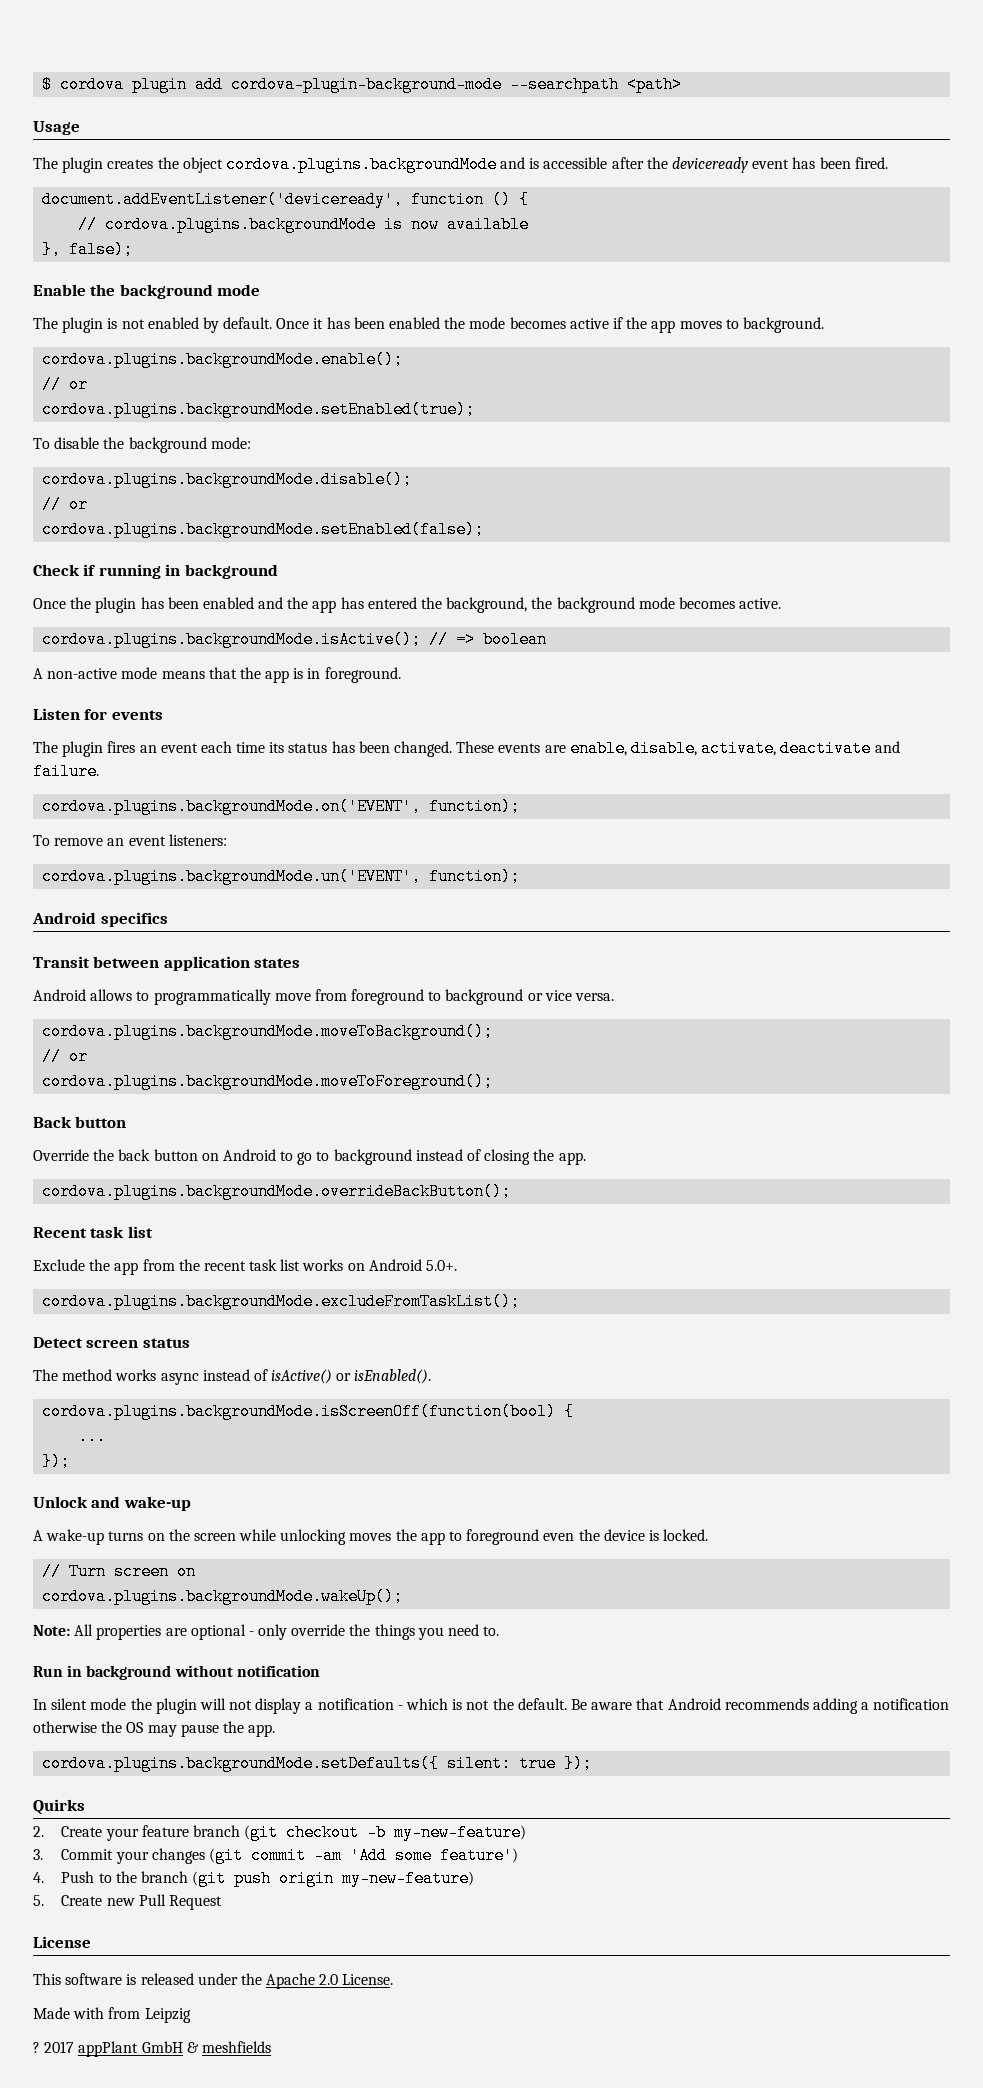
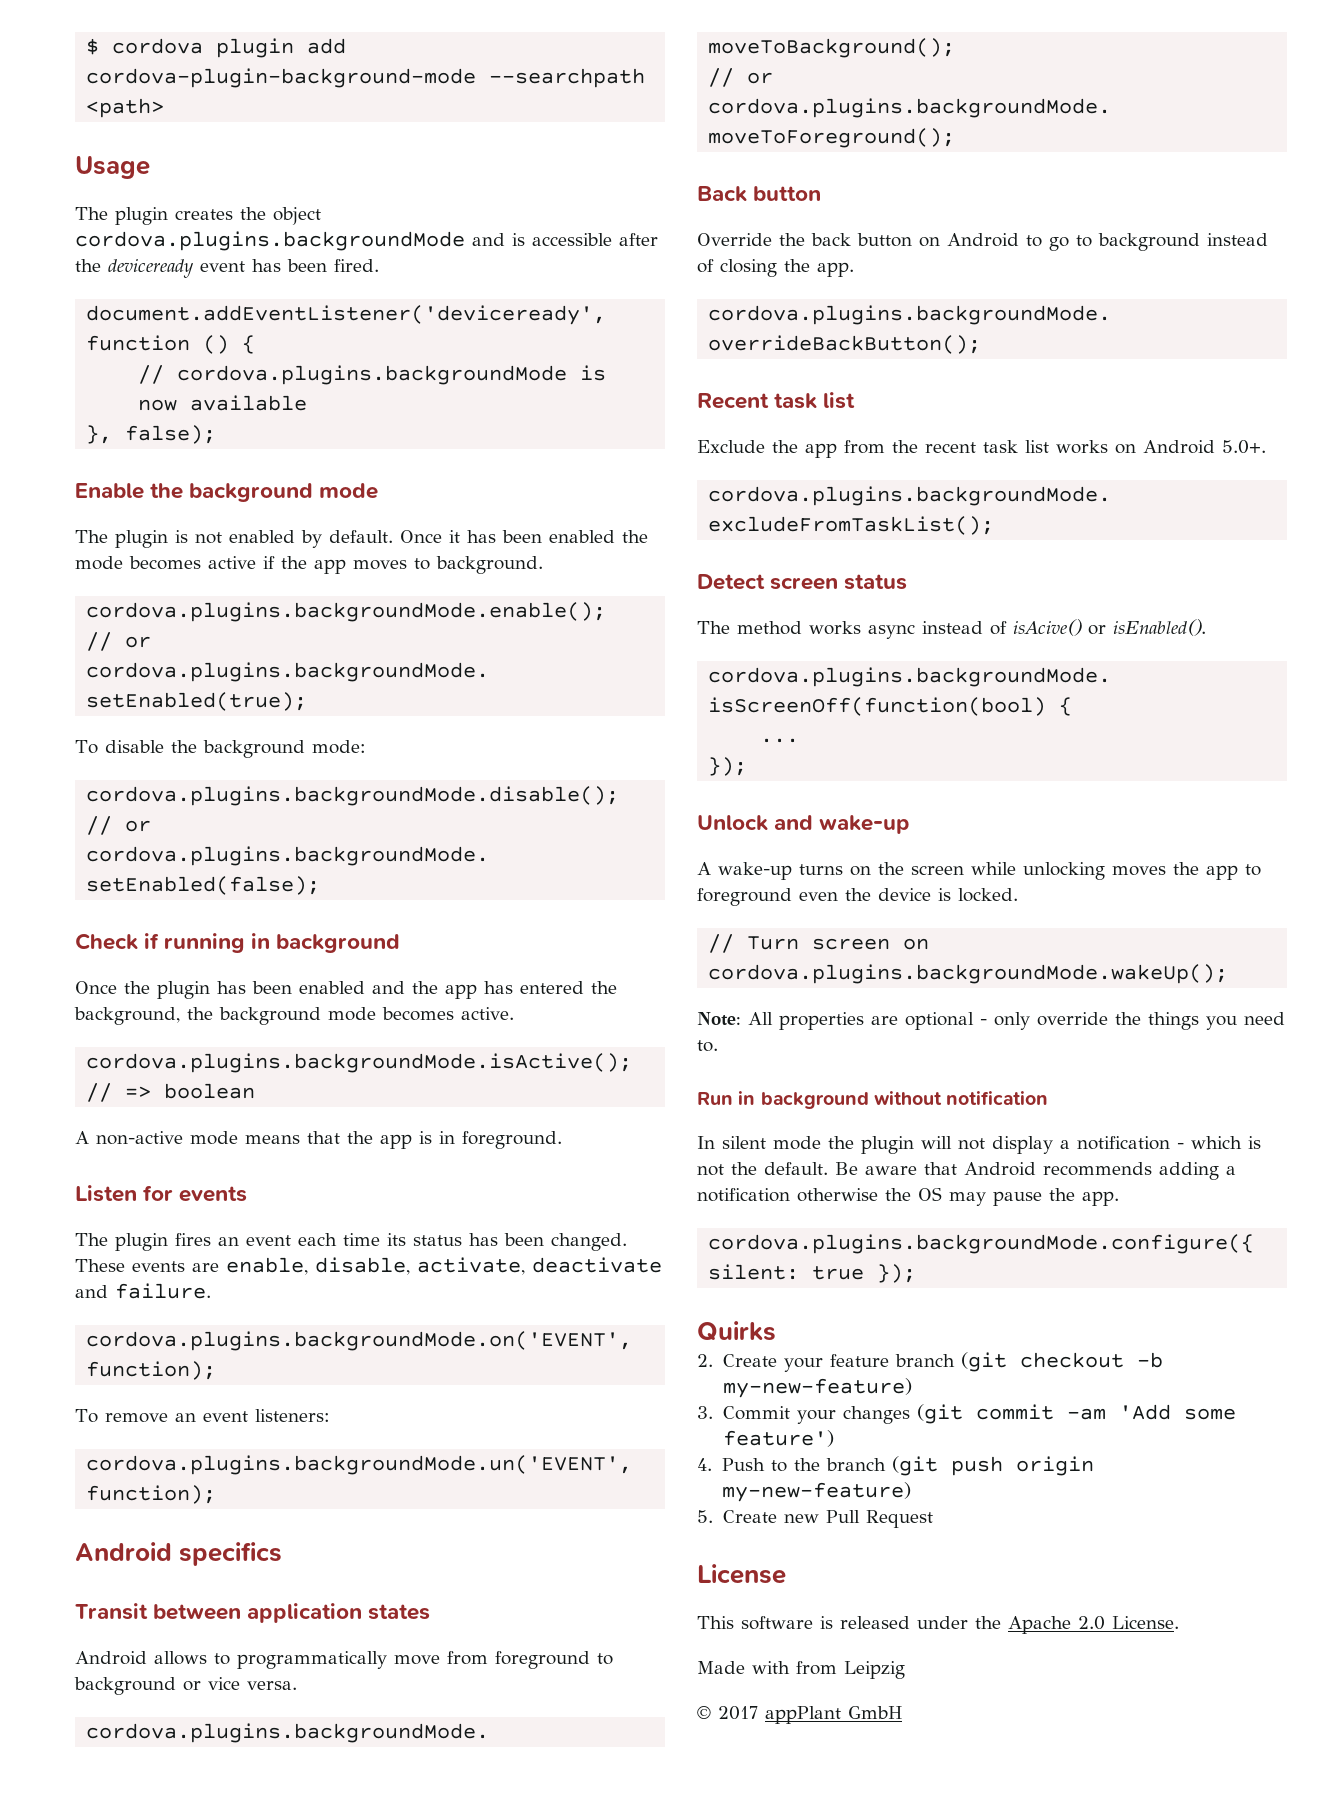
- The method works async instead of isActive() or isEnabled().
+ The method works async instead of isAcive() or isEnabled().
- cordova.plugins.backgroundMode.setDefaults({ silent: true });
+ cordova.plugins.backgroundMode.configure({ silent: true });
- ? 2017 appPlant GmbH & meshfields
+ © 2017 appPlant GmbH

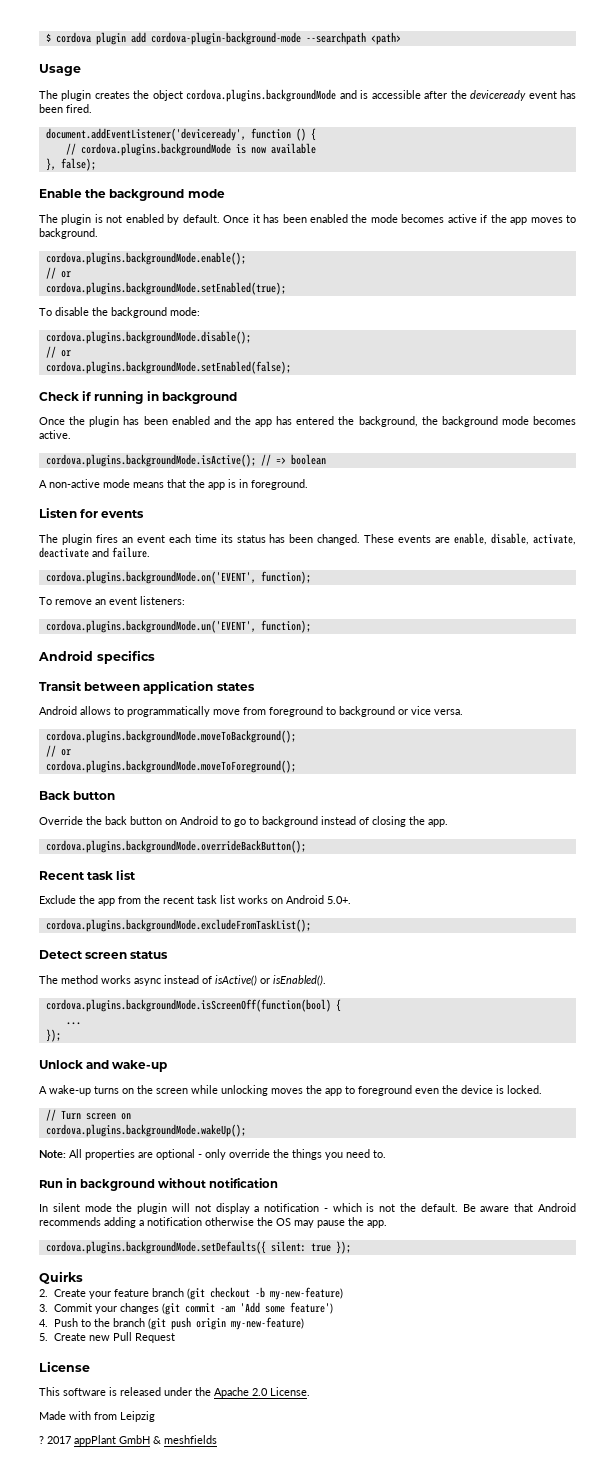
- The method works async instead of isAcive() or isEnabled().
+ The method works async instead of isActive() or isEnabled().
- cordova.plugins.backgroundMode.configure({ silent: true });
+ cordova.plugins.backgroundMode.setDefaults({ silent: true });
- © 2017 appPlant GmbH
+ ? 2017 appPlant GmbH & meshfields

